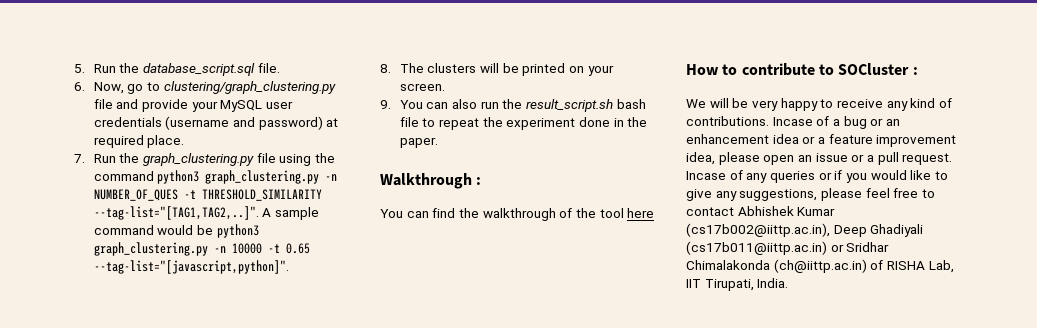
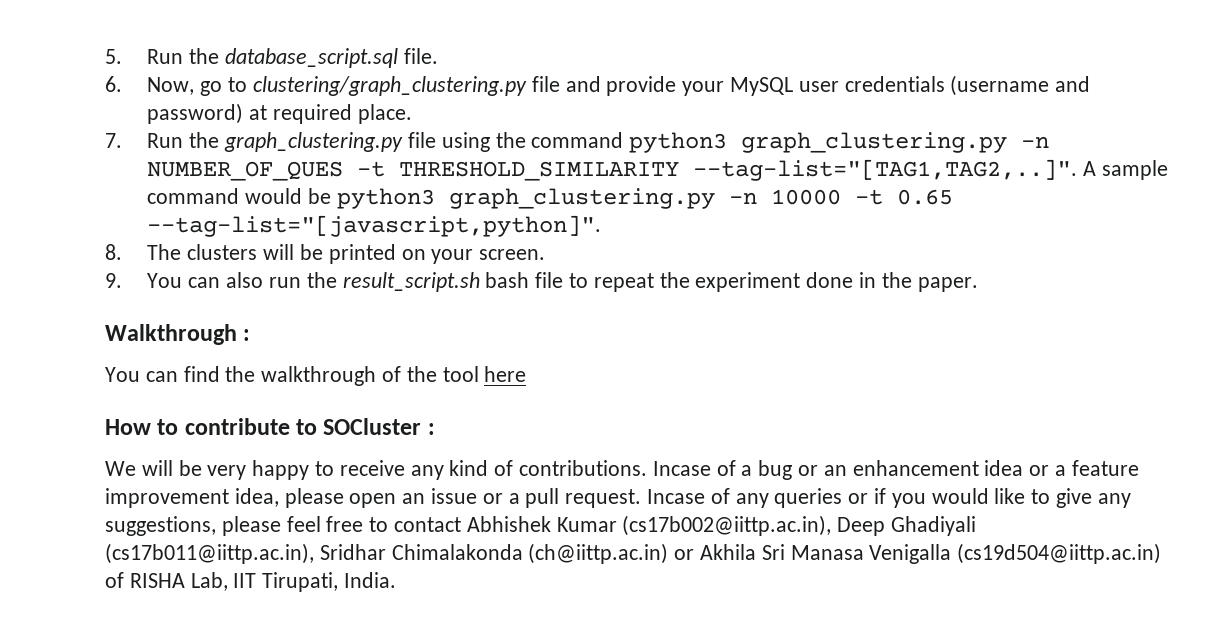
- Incase of any queries or if you would like to give any suggestions, please feel free to contact Abhishek Kumar (cs17b002@iittp.ac.in), Deep Ghadiyali (cs17b011@iittp.ac.in) or Sridhar Chimalakonda (ch@iittp.ac.in) of RISHA Lab, IIT Tirupati, India.
+ Incase of any queries or if you would like to give any suggestions, please feel free to contact Abhishek Kumar (cs17b002@iittp.ac.in), Deep Ghadiyali (cs17b011@iittp.ac.in), Sridhar Chimalakonda (ch@iittp.ac.in) or Akhila Sri Manasa Venigalla (cs19d504@iittp.ac.in) of RISHA Lab, IIT Tirupati, India.

